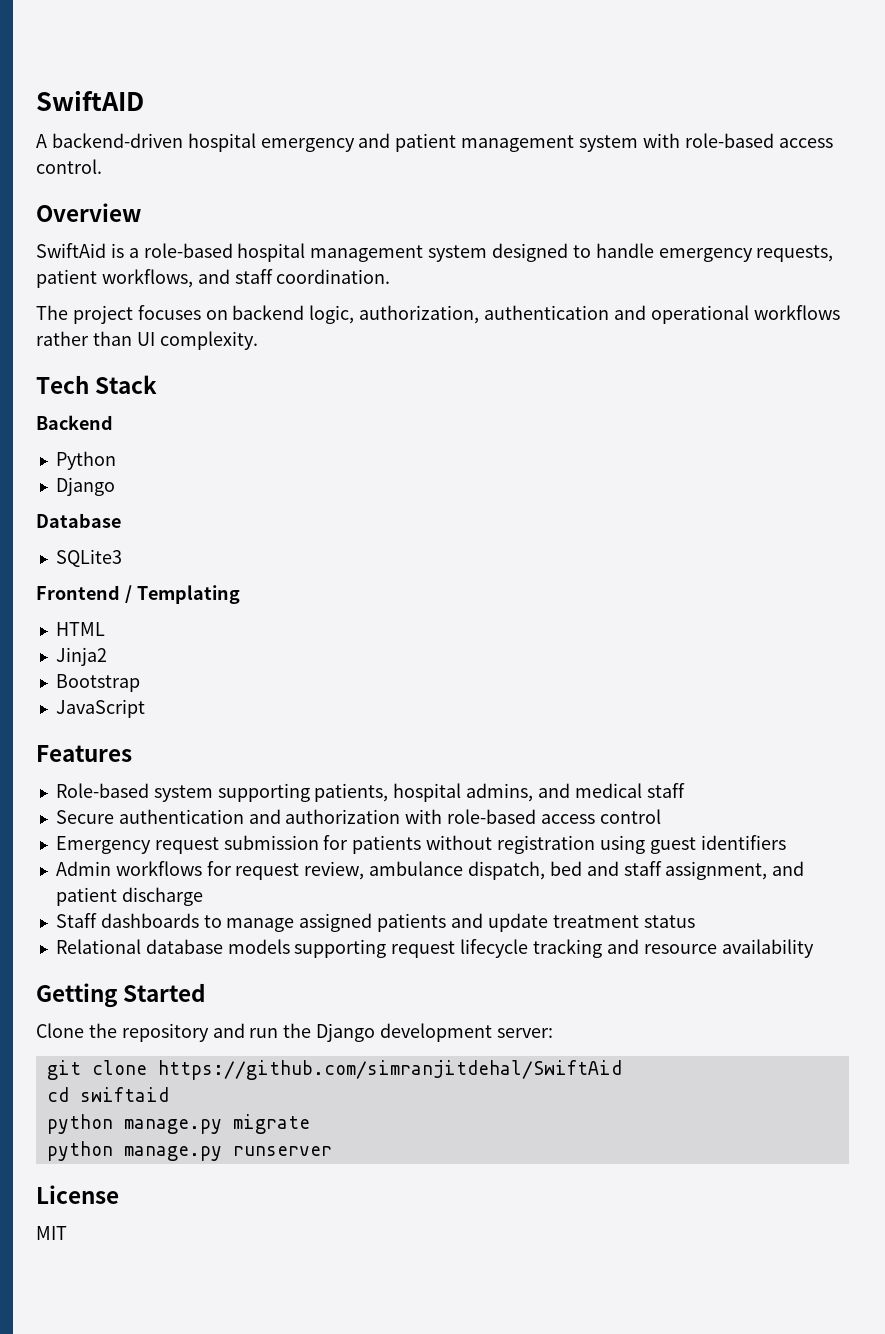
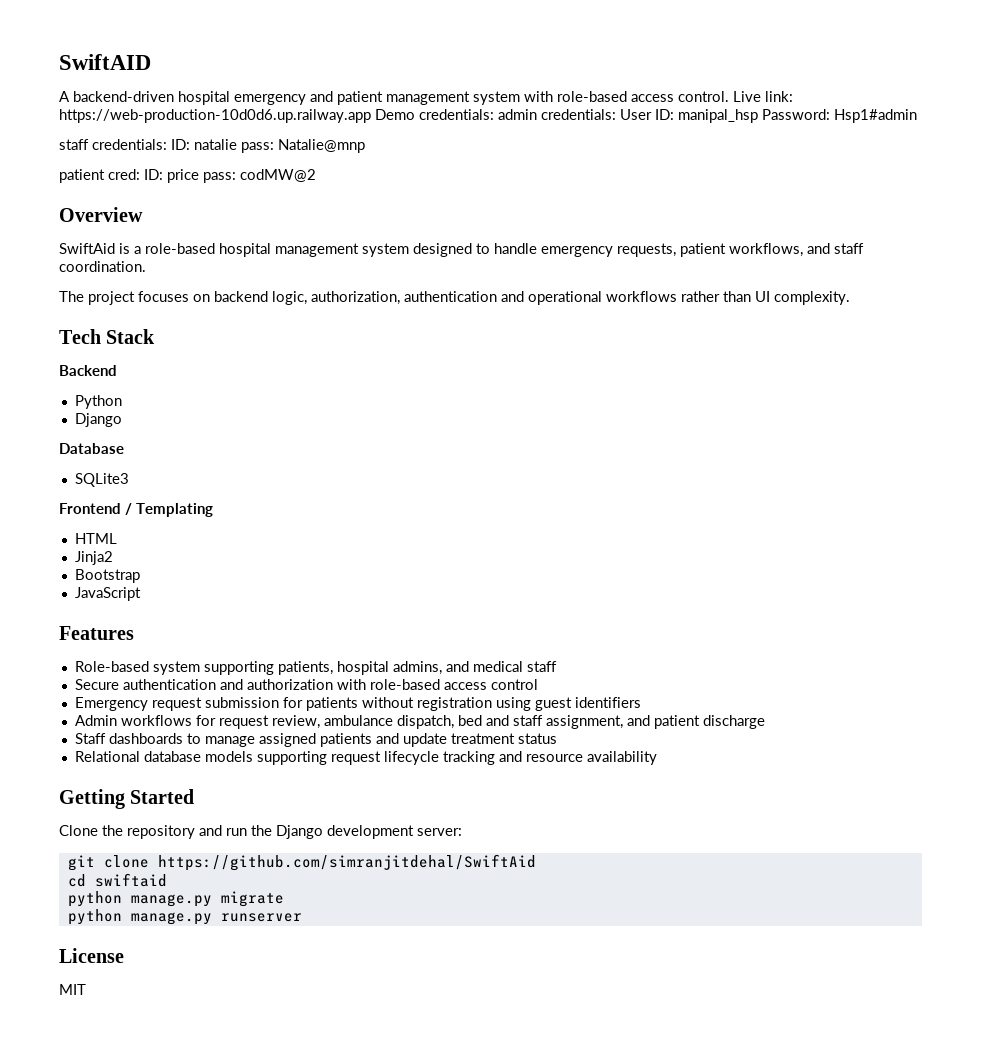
+ Live link: https://web-production-10d0d6.up.railway.app Demo credentials: admin credentials: User ID: manipal_hsp Password: Hsp1#admin
+ staff credentials: ID: natalie pass: Natalie@mnp
+ patient cred: ID: price pass: codMW@2

